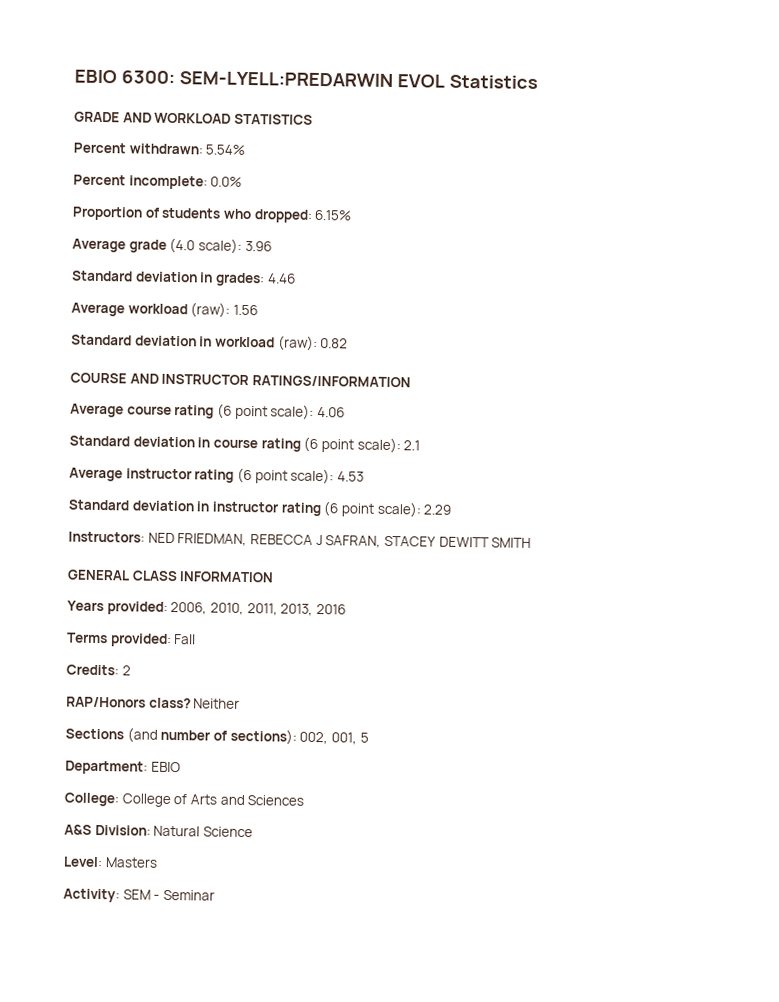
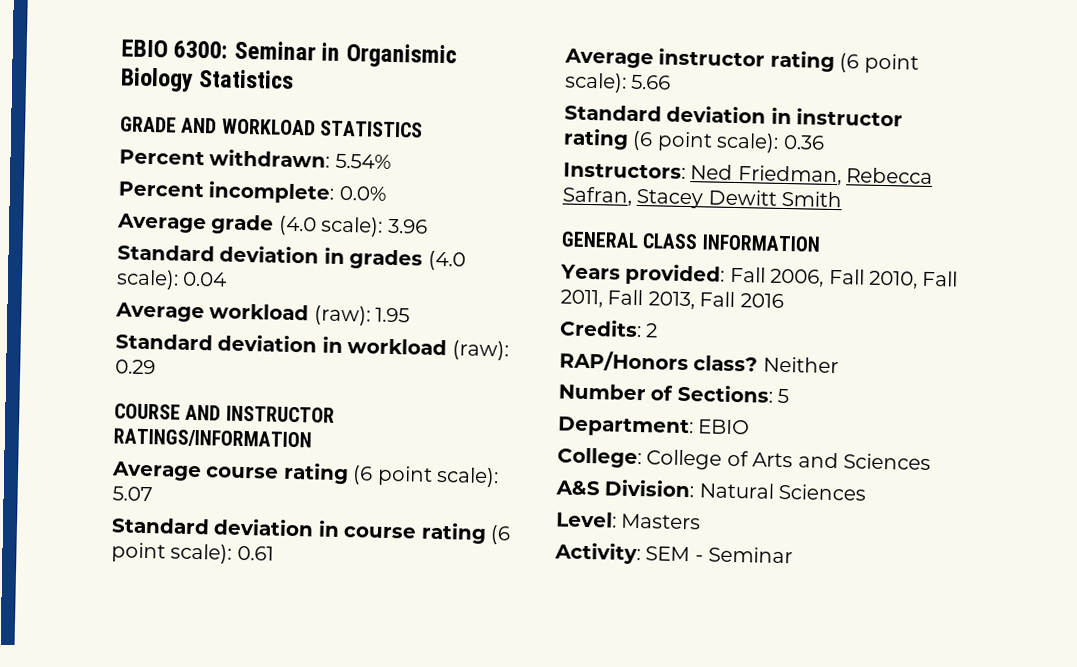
- EBIO 6300: SEM-LYELL:PREDARWIN EVOL Statistics
+ EBIO 6300: Seminar in Organismic Biology Statistics
- Proportion of students who dropped: 6.15%
- Standard deviation in grades: 4.46
+ Standard deviation in grades (4.0 scale): 0.04
- Average workload (raw): 1.56
+ Average workload (raw): 1.95
- Standard deviation in workload (raw): 0.82
+ Standard deviation in workload (raw): 0.29
- Average course rating (6 point scale): 4.06
+ Average course rating (6 point scale): 5.07
- Standard deviation in course rating (6 point scale): 2.1
+ Standard deviation in course rating (6 point scale): 0.61
- Average instructor rating (6 point scale): 4.53
+ Average instructor rating (6 point scale): 5.66
- Standard deviation in instructor rating (6 point scale): 2.29
+ Standard deviation in instructor rating (6 point scale): 0.36
- Instructors: NED FRIEDMAN, REBECCA J SAFRAN, STACEY DEWITT SMITH
+ Instructors: Ned Friedman, Rebecca Safran, Stacey Dewitt Smith
- Years provided: 2006, 2010, 2011, 2013, 2016
- Terms provided: Fall
+ Years provided: Fall 2006, Fall 2010, Fall 2011, Fall 2013, Fall 2016
- Sections (and number of sections): 002, 001, 5
+ Number of Sections: 5
- A&S Division: Natural Science
+ A&S Division: Natural Sciences

